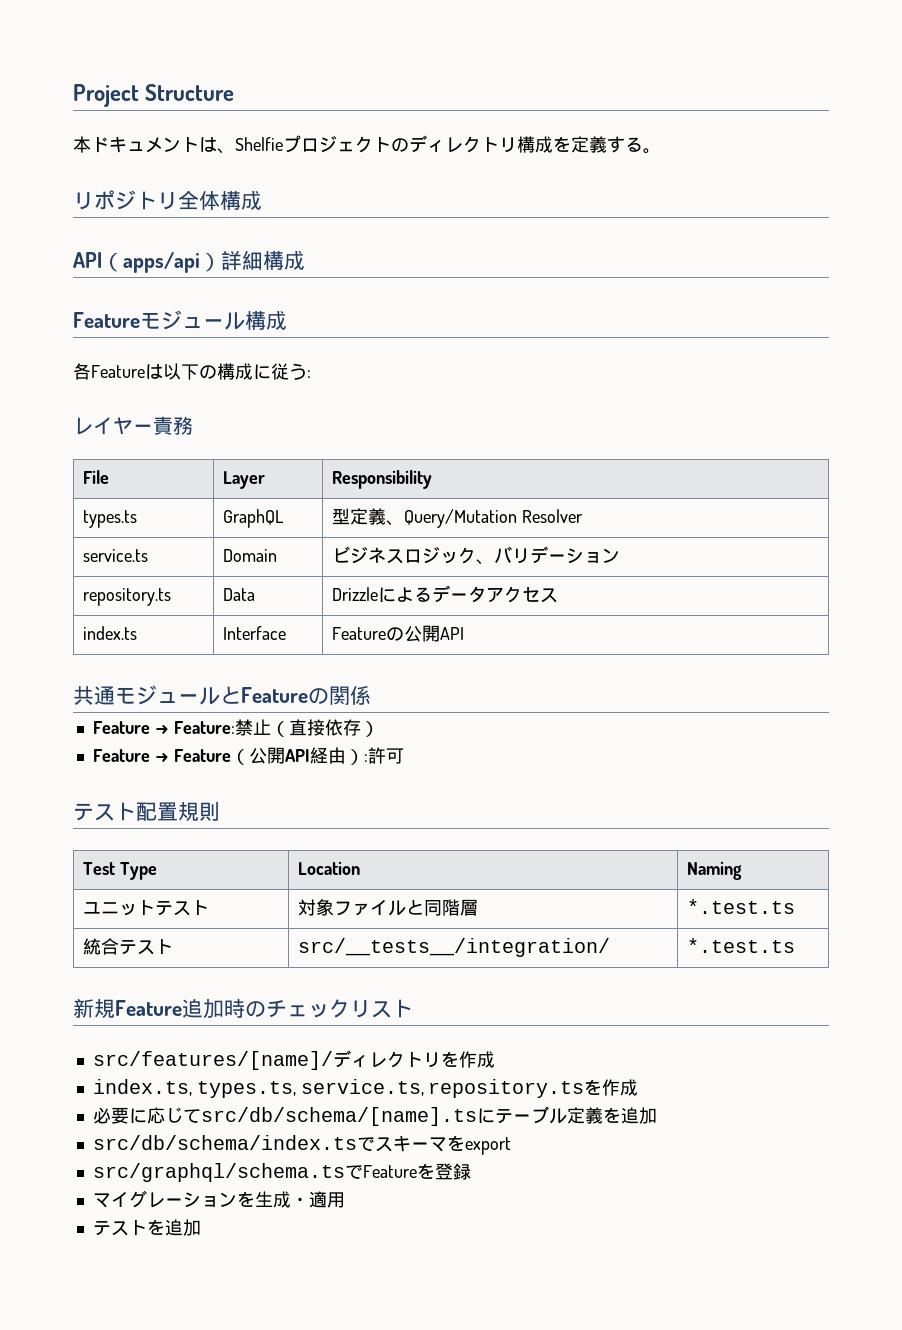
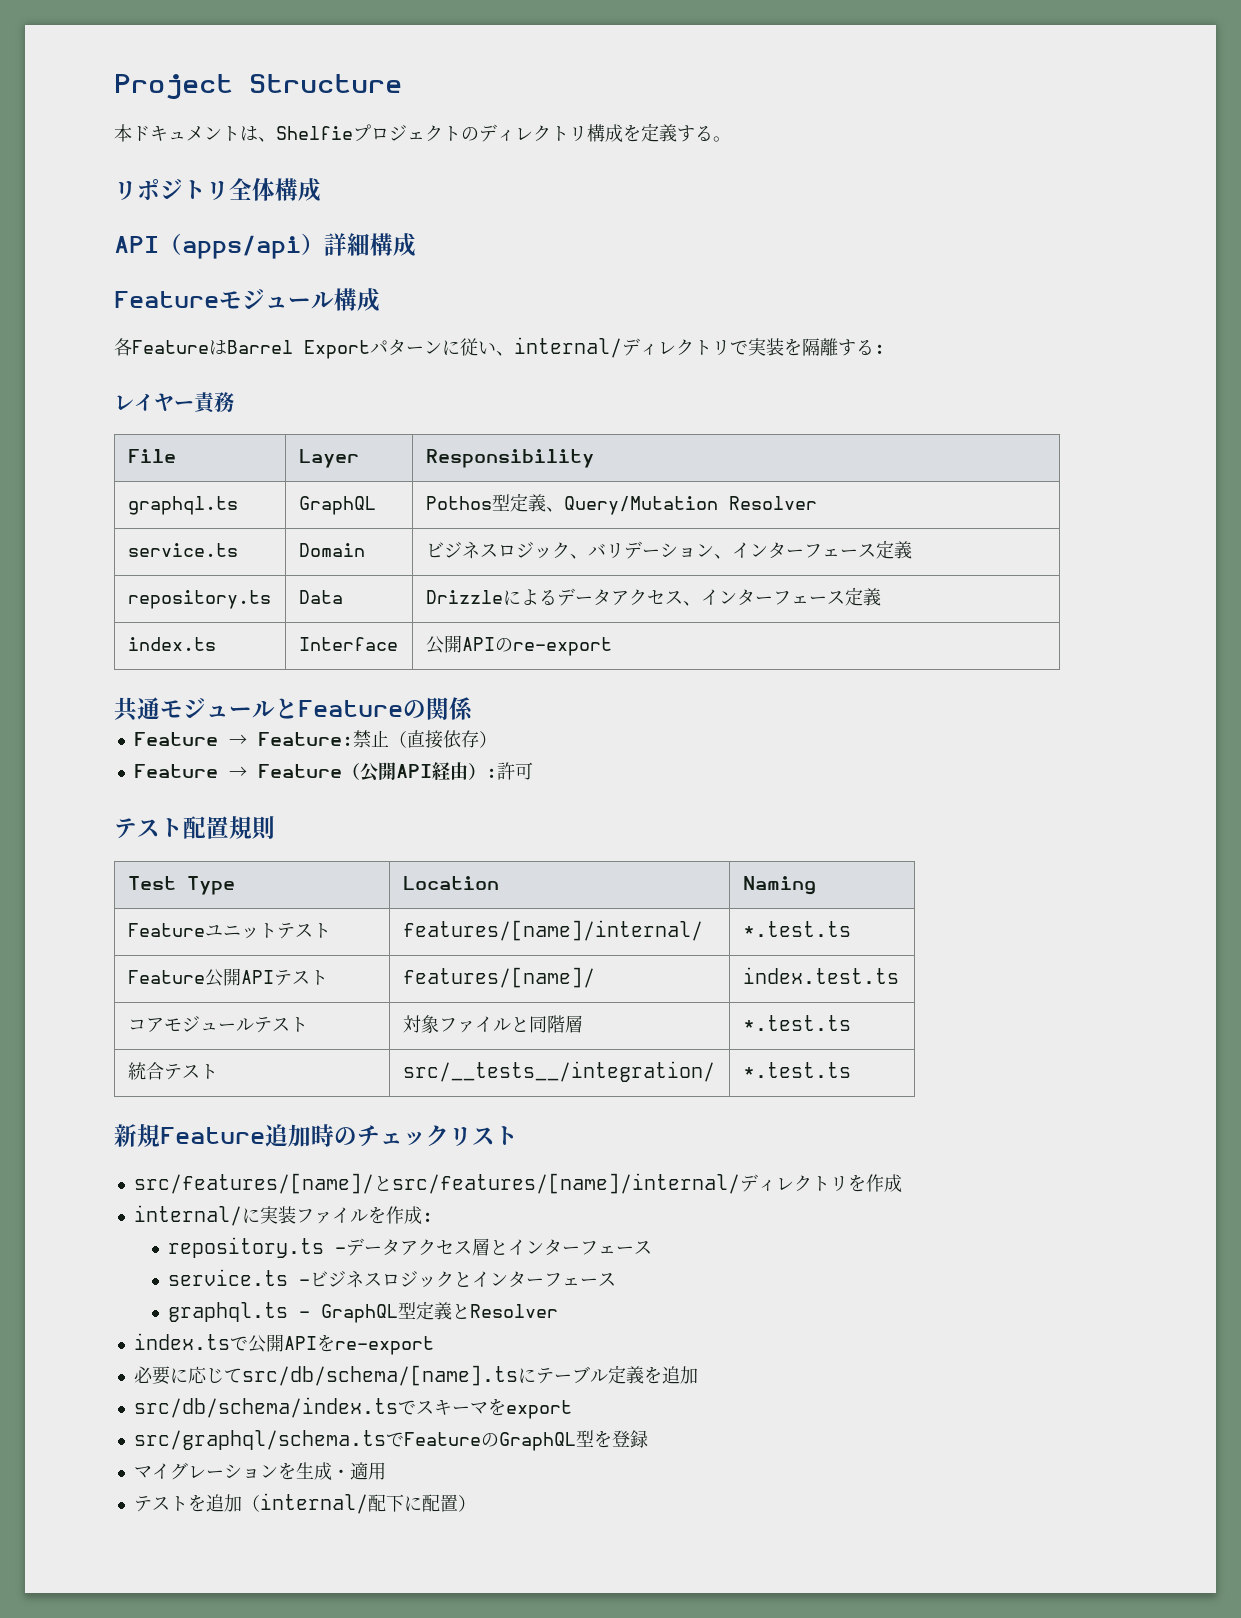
- 各Featureは以下の構成に従う:
+ 各FeatureはBarrel Exportパターンに従い、internal/ディレクトリで実装を隔離する:
- types.ts | GraphQL | 型定義、Query/Mutation Resolver
+ graphql.ts | GraphQL | Pothos型定義、Query/Mutation Resolver
- service.ts | Domain | ビジネスロジック、バリデーション
+ service.ts | Domain | ビジネスロジック、バリデーション、インターフェース定義
- repository.ts | Data | Drizzleによるデータアクセス
+ repository.ts | Data | Drizzleによるデータアクセス、インターフェース定義
- index.ts | Interface | Featureの公開API
+ index.ts | Interface | 公開APIのre-export
- ユニットテスト | 対象ファイルと同階層 | *.test.ts
+ Featureユニットテスト | features/[name]/internal/ | *.test.ts
+ Feature公開APIテスト | features/[name]/ | index.test.ts
+ コアモジュールテスト | 対象ファイルと同階層 | *.test.ts
- src/features/[name]/ディレクトリを作成
+ src/features/[name]/とsrc/features/[name]/internal/ディレクトリを作成
- index.ts, types.ts, service.ts, repository.tsを作成
+ internal/に実装ファイルを作成:
+ repository.ts -データアクセス層とインターフェース
+ service.ts -ビジネスロジックとインターフェース
+ graphql.ts - GraphQL型定義とResolver
+ index.tsで公開APIをre-export
- src/graphql/schema.tsでFeatureを登録
+ src/graphql/schema.tsでFeatureのGraphQL型を登録
- テストを追加
+ テストを追加（internal/配下に配置）

